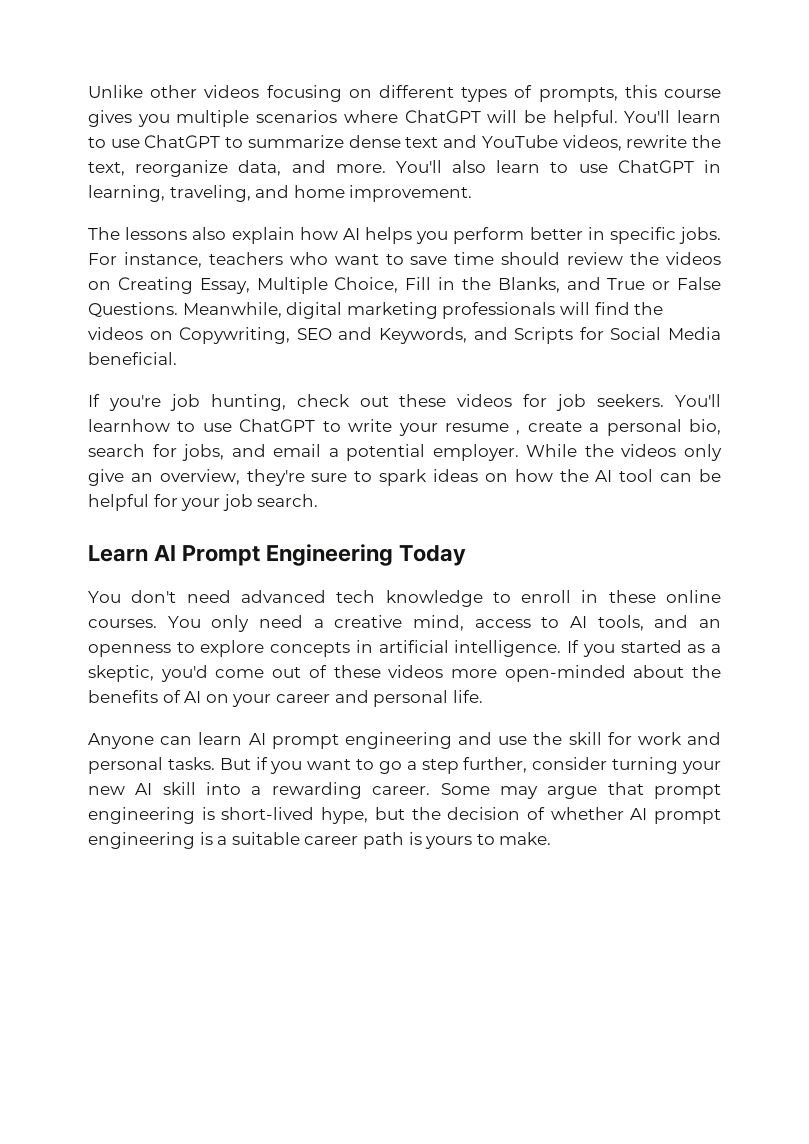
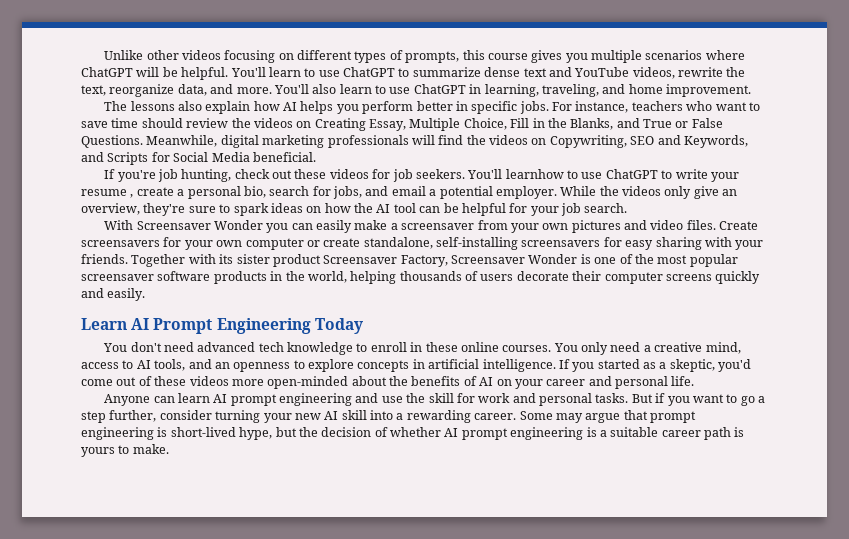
+ With Screensaver Wonder you can easily make a screensaver from your own pictures and video files. Create screensavers for your own computer or create standalone, self-installing screensavers for easy sharing with your friends. Together with its sister product Screensaver Factory, Screensaver Wonder is one of the most popular screensaver software products in the world, helping thousands of users decorate their computer screens quickly and easily.

